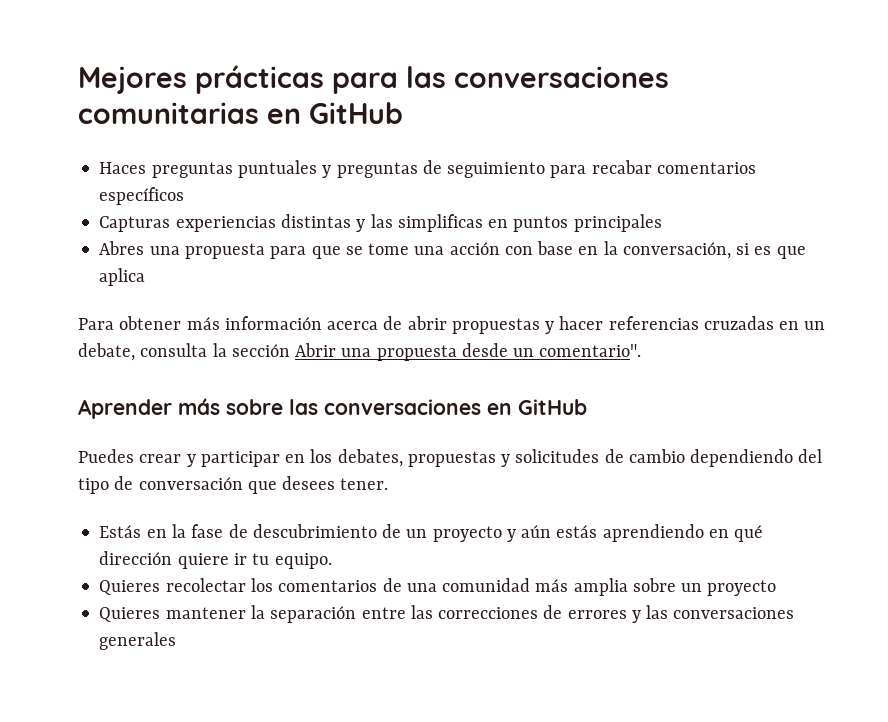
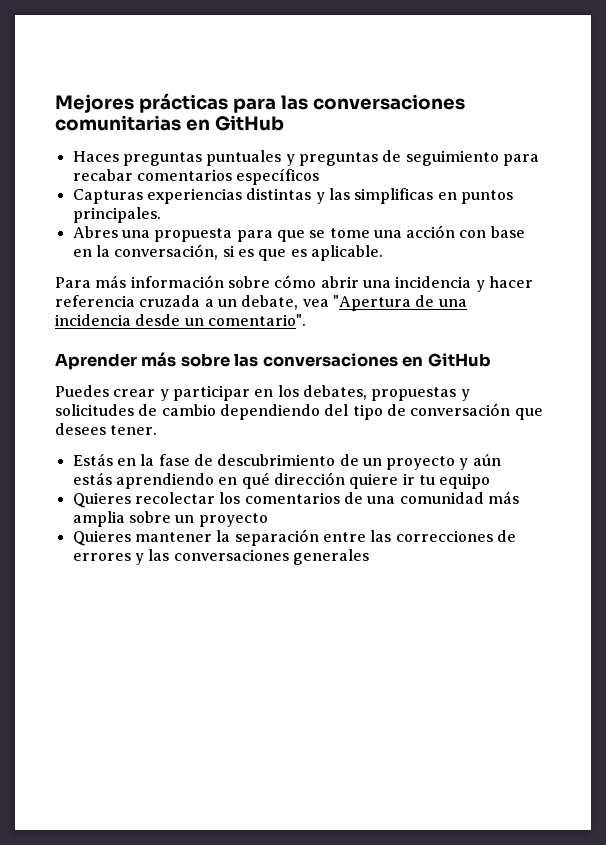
- Capturas experiencias distintas y las simplificas en puntos principales
+ Capturas experiencias distintas y las simplificas en puntos principales.
- Abres una propuesta para que se tome una acción con base en la conversación, si es que aplica
+ Abres una propuesta para que se tome una acción con base en la conversación, si es que es aplicable.
- Para obtener más información acerca de abrir propuestas y hacer referencias cruzadas en un debate, consulta la sección Abrir una propuesta desde un comentario".
+ Para más información sobre cómo abrir una incidencia y hacer referencia cruzada a un debate, vea "Apertura de una incidencia desde un comentario".
- Estás en la fase de descubrimiento de un proyecto y aún estás aprendiendo en qué dirección quiere ir tu equipo.
+ Estás en la fase de descubrimiento de un proyecto y aún estás aprendiendo en qué dirección quiere ir tu equipo

